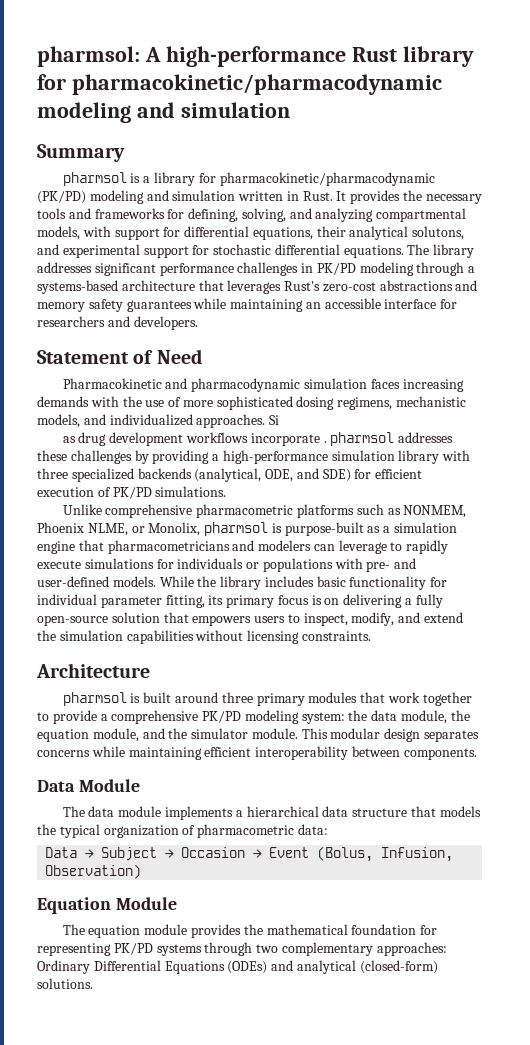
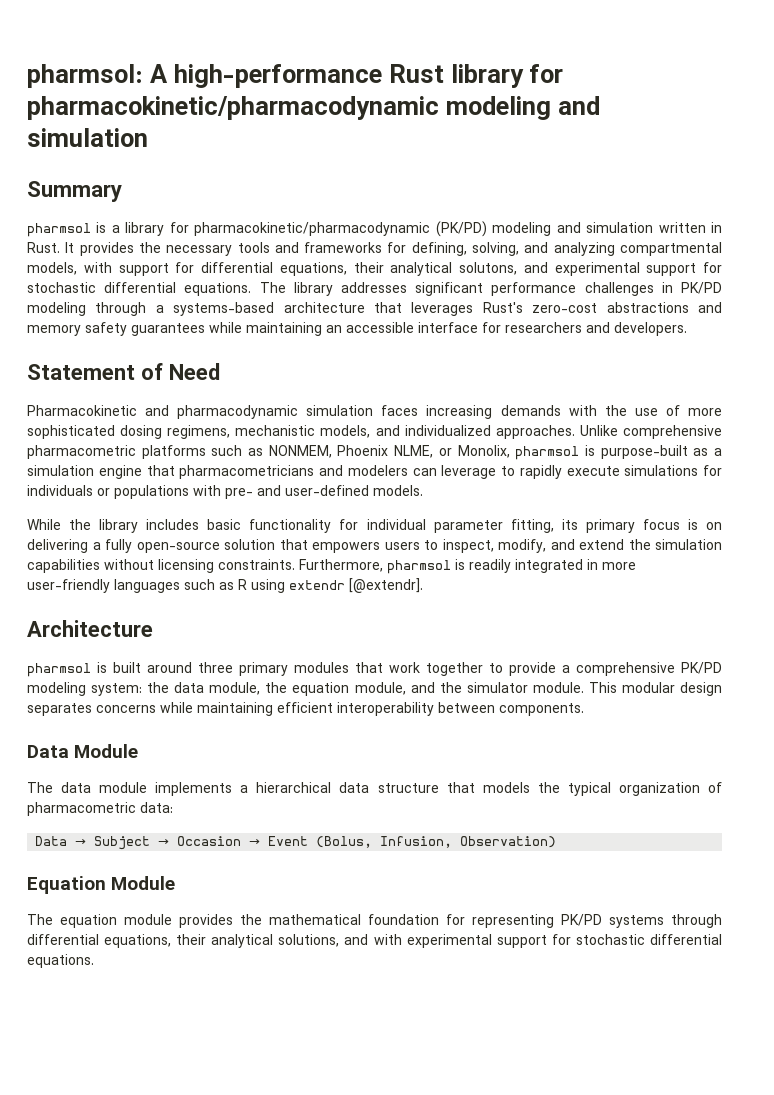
- Pharmacokinetic and pharmacodynamic simulation faces increasing demands with the use of more sophisticated dosing regimens, mechanistic models, and individualized approaches. Si
- as drug development workflows incorporate . pharmsol addresses these challenges by providing a high-performance simulation library with three specialized backends (analytical, ODE, and SDE) for efficient execution of PK/PD simulations.
- Unlike comprehensive pharmacometric platforms such as NONMEM, Phoenix NLME, or Monolix, pharmsol is purpose-built as a simulation engine that pharmacometricians and modelers can leverage to rapidly execute simulations for individuals or populations with pre- and user-defined models. While the library includes basic functionality for individual parameter fitting, its primary focus is on delivering a fully open-source solution that empowers users to inspect, modify, and extend the simulation capabilities without licensing constraints.
+ Pharmacokinetic and pharmacodynamic simulation faces increasing demands with the use of more sophisticated dosing regimens, mechanistic models, and individualized approaches. Unlike comprehensive pharmacometric platforms such as NONMEM, Phoenix NLME, or Monolix, pharmsol is purpose-built as a simulation engine that pharmacometricians and modelers can leverage to rapidly execute simulations for individuals or populations with pre- and user-defined models.
+ While the library includes basic functionality for individual parameter fitting, its primary focus is on delivering a fully open-source solution that empowers users to inspect, modify, and extend the simulation capabilities without licensing constraints. Furthermore, pharmsol is readily integrated in more user-friendly languages such as R using extendr [@extendr].
- The equation module provides the mathematical foundation for representing PK/PD systems through two complementary approaches: Ordinary Differential Equations (ODEs) and analytical (closed-form) solutions.
+ The equation module provides the mathematical foundation for representing PK/PD systems through differential equations, their analytical solutions, and with experimental support for stochastic differential equations.

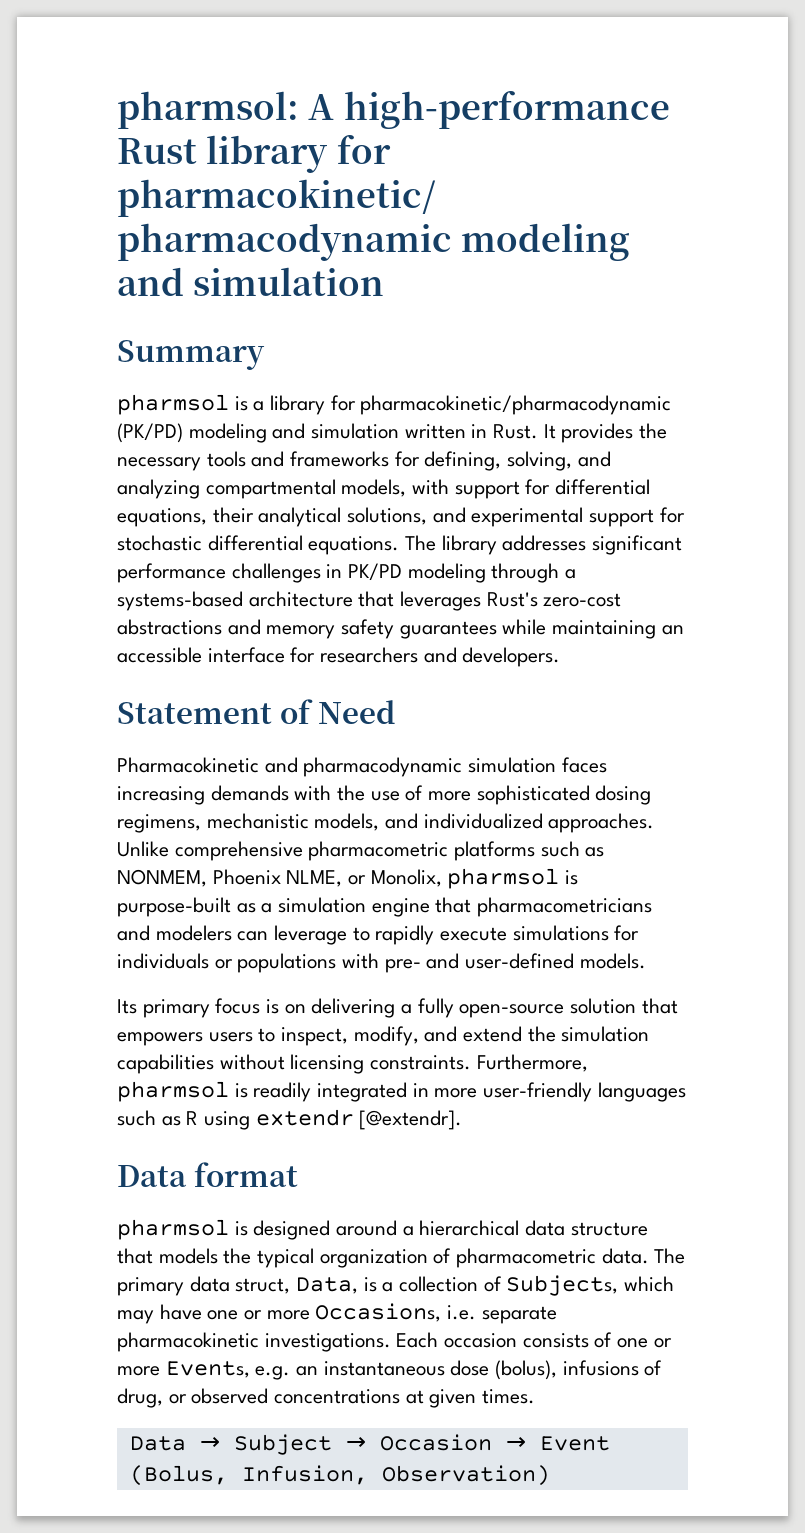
- It provides the necessary tools and frameworks for defining, solving, and analyzing compartmental models, with support for differential equations, their analytical solutons, and experimental support for stochastic differential equations.
+ It provides the necessary tools and frameworks for defining, solving, and analyzing compartmental models, with support for differential equations, their analytical solutions, and experimental support for stochastic differential equations.
- While the library includes basic functionality for individual parameter fitting, its primary focus is on delivering a fully open-source solution that empowers users to inspect, modify, and extend the simulation capabilities without licensing constraints.
+ Its primary focus is on delivering a fully open-source solution that empowers users to inspect, modify, and extend the simulation capabilities without licensing constraints.
- Architecture
- pharmsol is built around three primary modules that work together to provide a comprehensive PK/PD modeling system: the data module, the equation module, and the simulator module. This modular design separates concerns while maintaining efficient interoperability between components.
- Data Module
- The data module implements a hierarchical data structure that models the typical organization of pharmacometric data:
+ Data format
+ pharmsol is designed around a hierarchical data structure that models the typical organization of pharmacometric data. The primary data struct, Data, is a collection of Subjects, which may have one or more Occasions, i.e. separate pharmacokinetic investigations. Each occasion consists of one or more Events, e.g. an instantaneous dose (bolus), infusions of drug, or observed concentrations at given times.
- Equation Module
- The equation module provides the mathematical foundation for representing PK/PD systems through differential equations, their analytical solutions, and with experimental support for stochastic differential equations.

